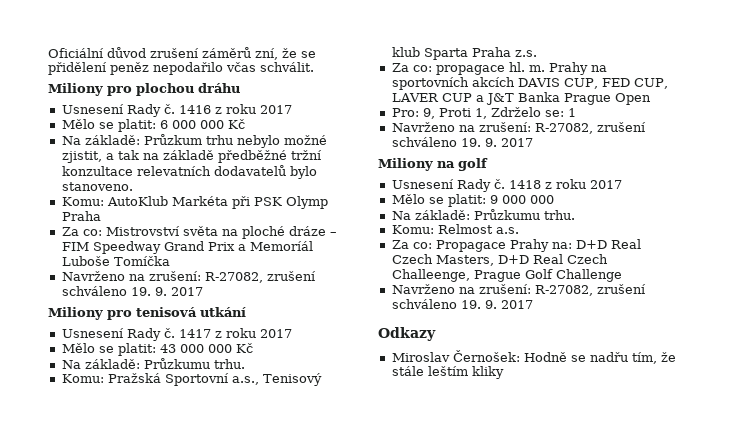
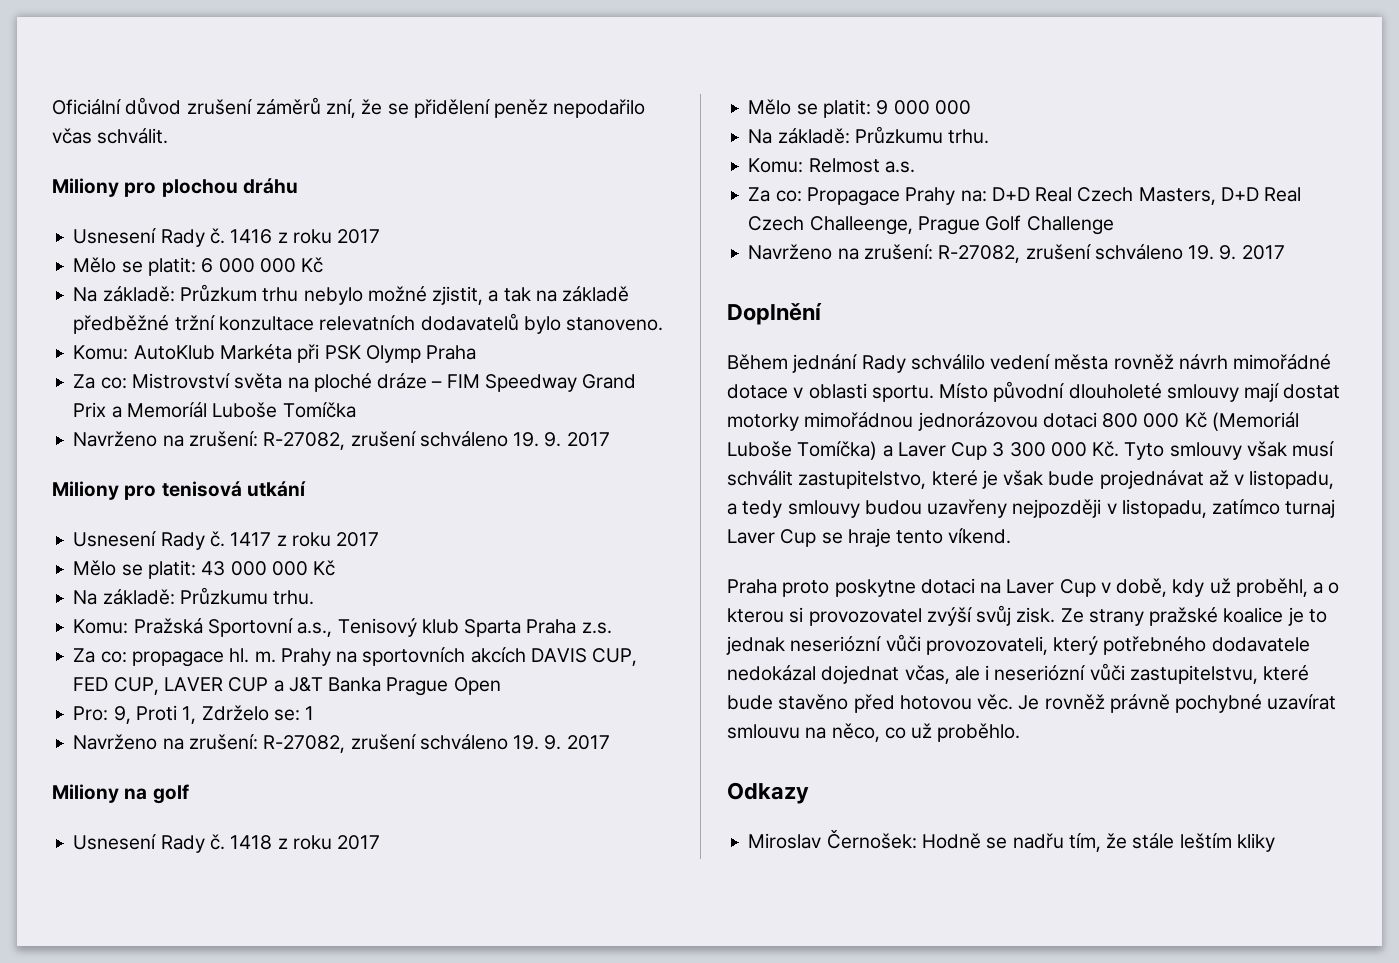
+ Doplnění
+ Během jednání Rady schválilo vedení města rovněž návrh mimořádné dotace v oblasti sportu. Místo původní dlouholeté smlouvy mají dostat motorky mimořádnou jednorázovou dotaci 800 000 Kč (Memoriál Luboše Tomíčka) a Laver Cup 3 300 000 Kč. Tyto smlouvy však musí schválit zastupitelstvo, které je však bude projednávat až v listopadu, a tedy smlouvy budou uzavřeny nejpozději v listopadu, zatímco turnaj Laver Cup se hraje tento víkend.
+ Praha proto poskytne dotaci na Laver Cup v době, kdy už proběhl, a o kterou si provozovatel zvýší svůj zisk. Ze strany pražské koalice je to jednak neseriózní vůči provozovateli, který potřebného dodavatele nedokázal dojednat včas, ale i neseriózní vůči zastupitelstvu, které bude stavěno před hotovou věc. Je rovněž právně pochybné uzavírat smlouvu na něco, co už proběhlo.

